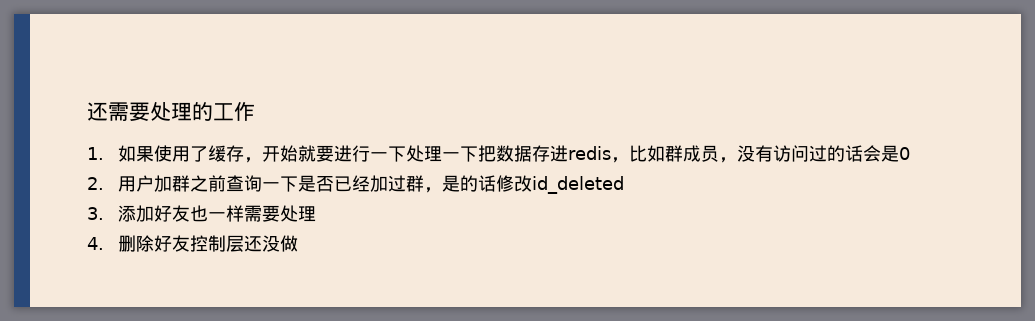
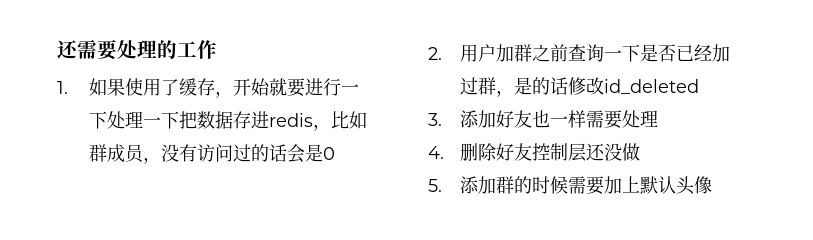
+ 5.添加群的时候需要加上默认头像

